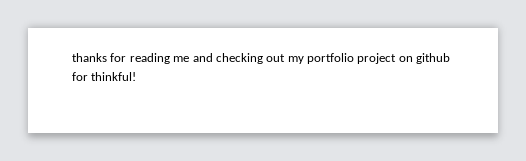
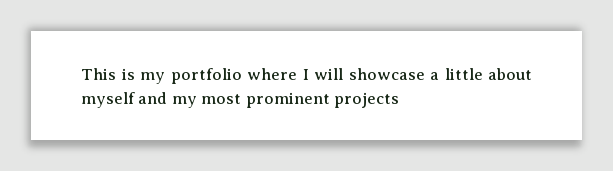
- thanks for reading me and checking out my portfolio project on github for thinkful!
+ This is my portfolio where I will showcase a little about myself and my most prominent projects

